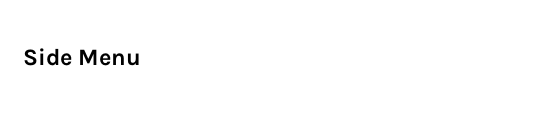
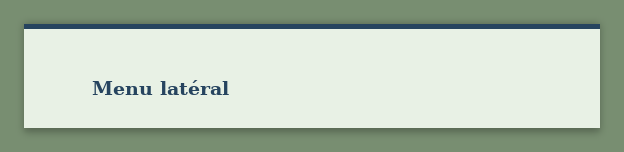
- Side Menu
+ Menu latéral

